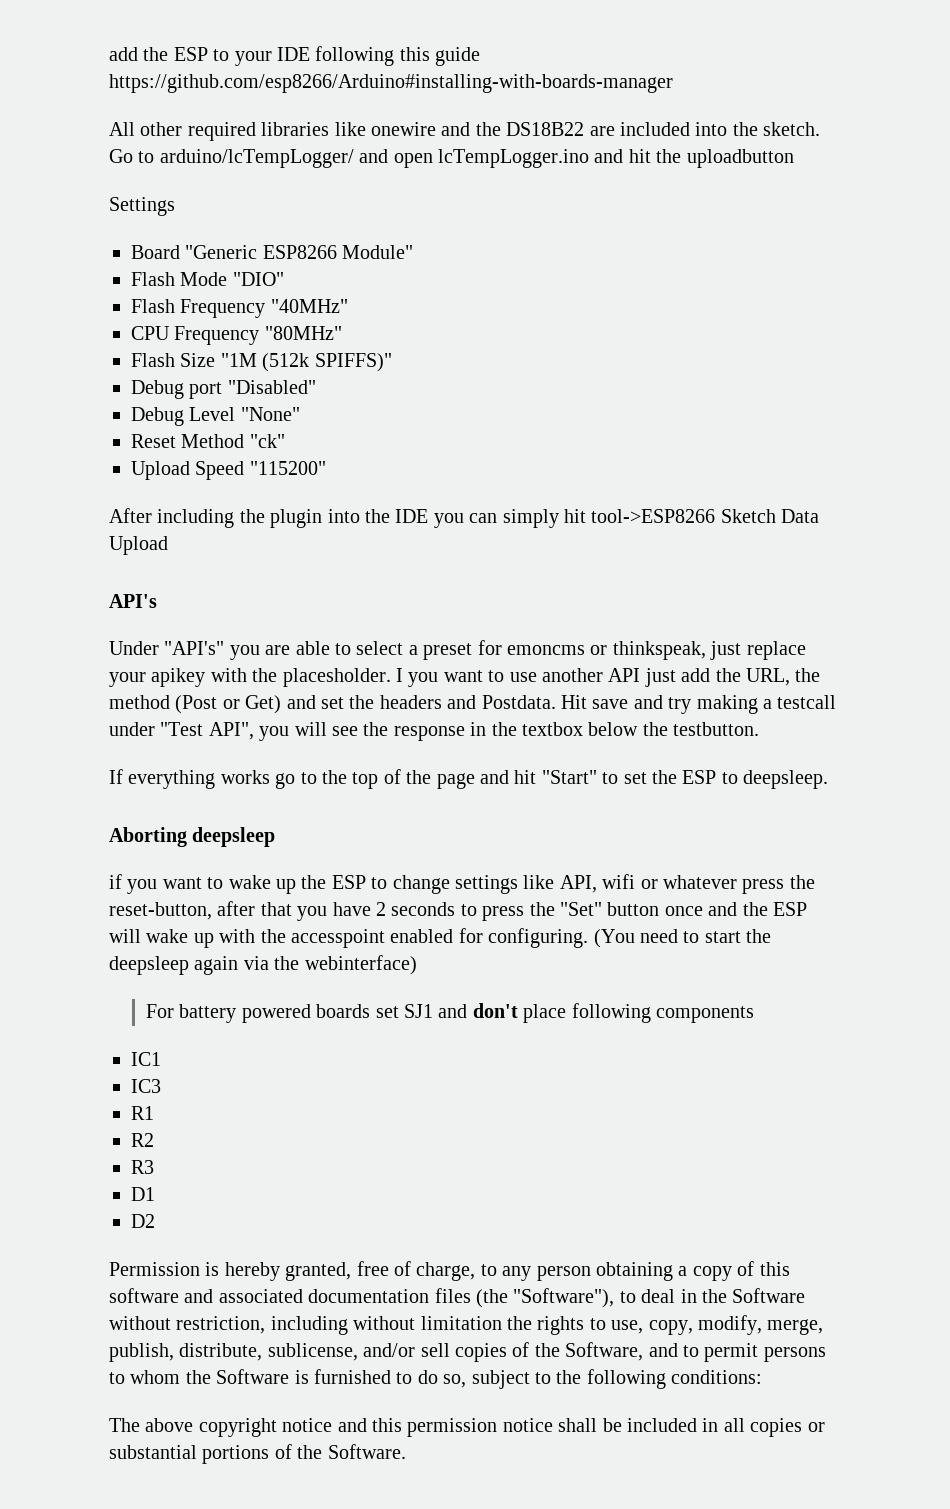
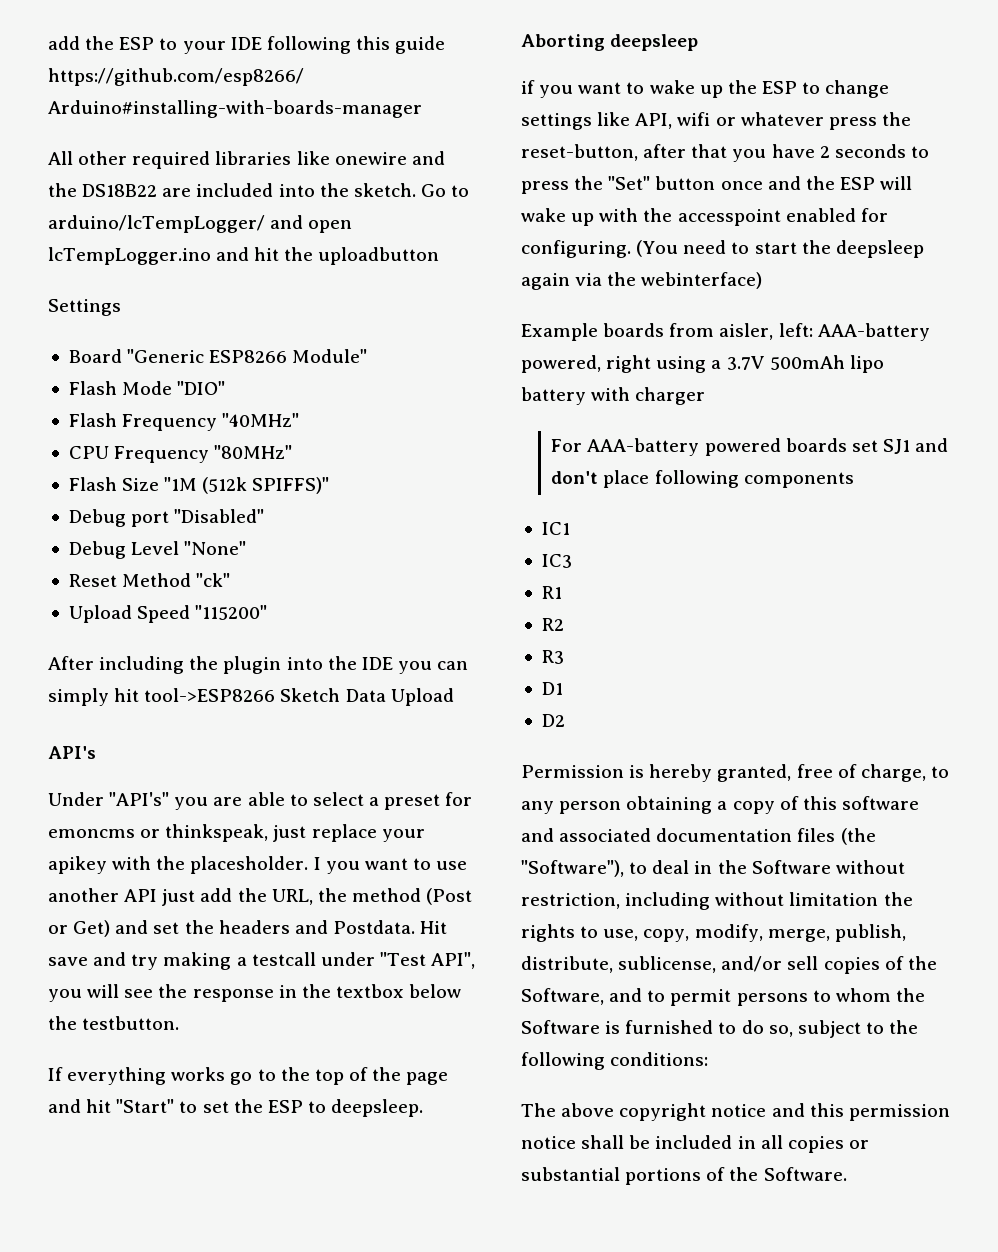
+ Example boards from aisler, left: AAA-battery powered, right using a 3.7V 500mAh lipo battery with charger
- For battery powered boards set SJ1 and don't place following components
+ For AAA-battery powered boards set SJ1 and don't place following components

